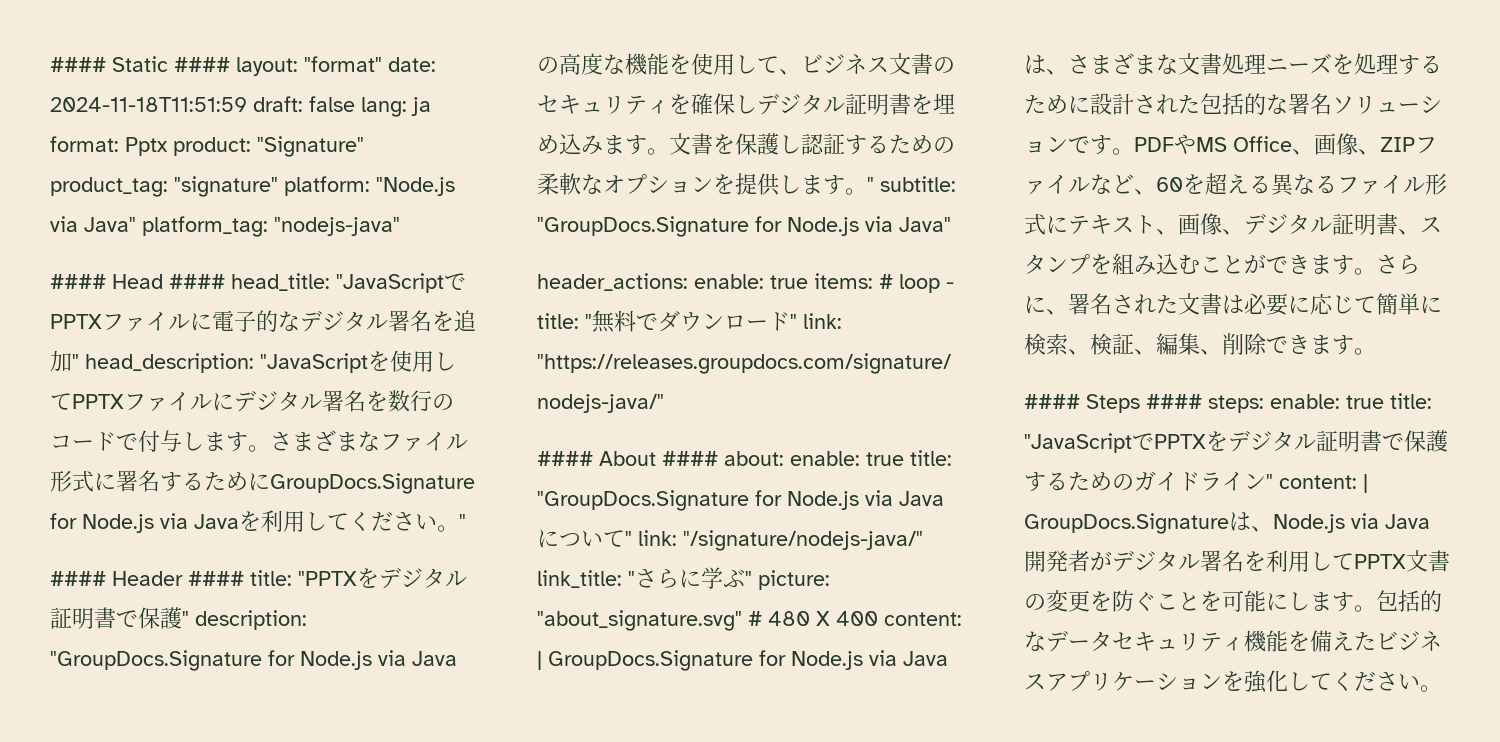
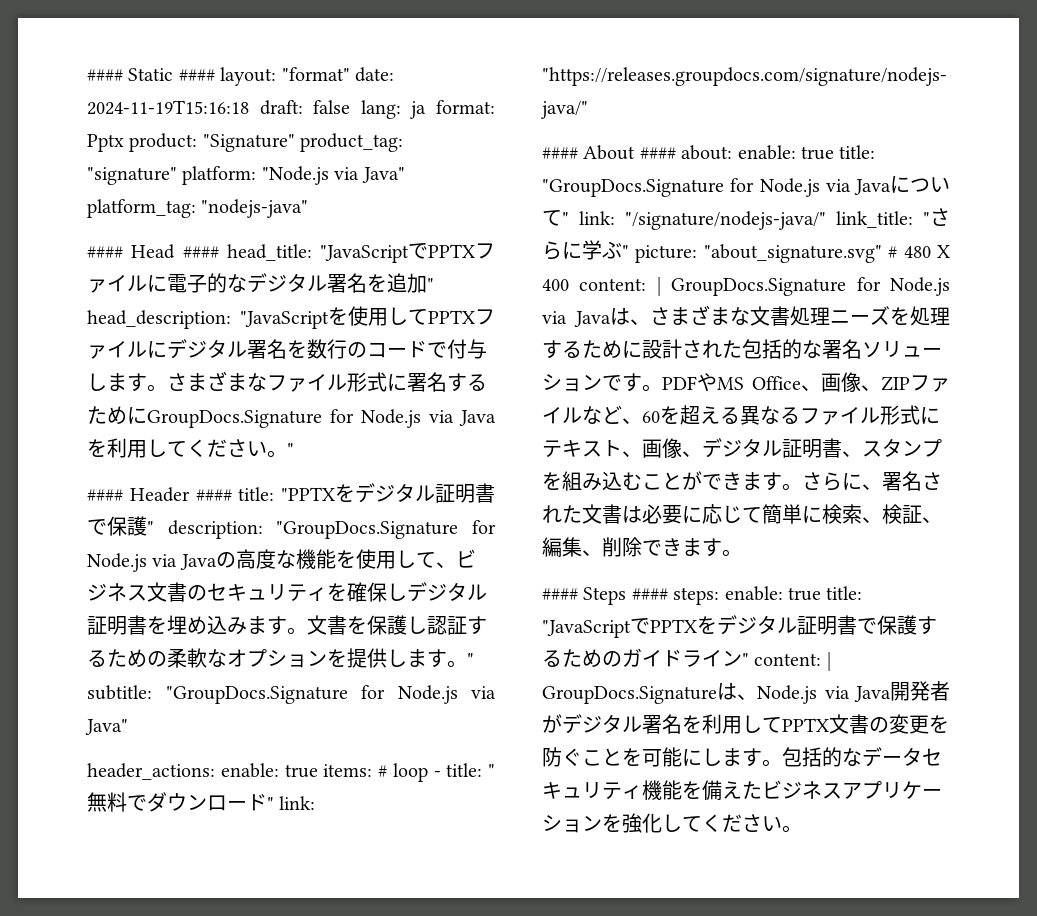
- #### Static #### layout: "format" date: 2024-11-18T11:51:59 draft: false lang: ja format: Pptx product: "Signature" product_tag: "signature" platform: "Node.js via Java" platform_tag: "nodejs-java"
+ #### Static #### layout: "format" date: 2024-11-19T15:16:18 draft: false lang: ja format: Pptx product: "Signature" product_tag: "signature" platform: "Node.js via Java" platform_tag: "nodejs-java"

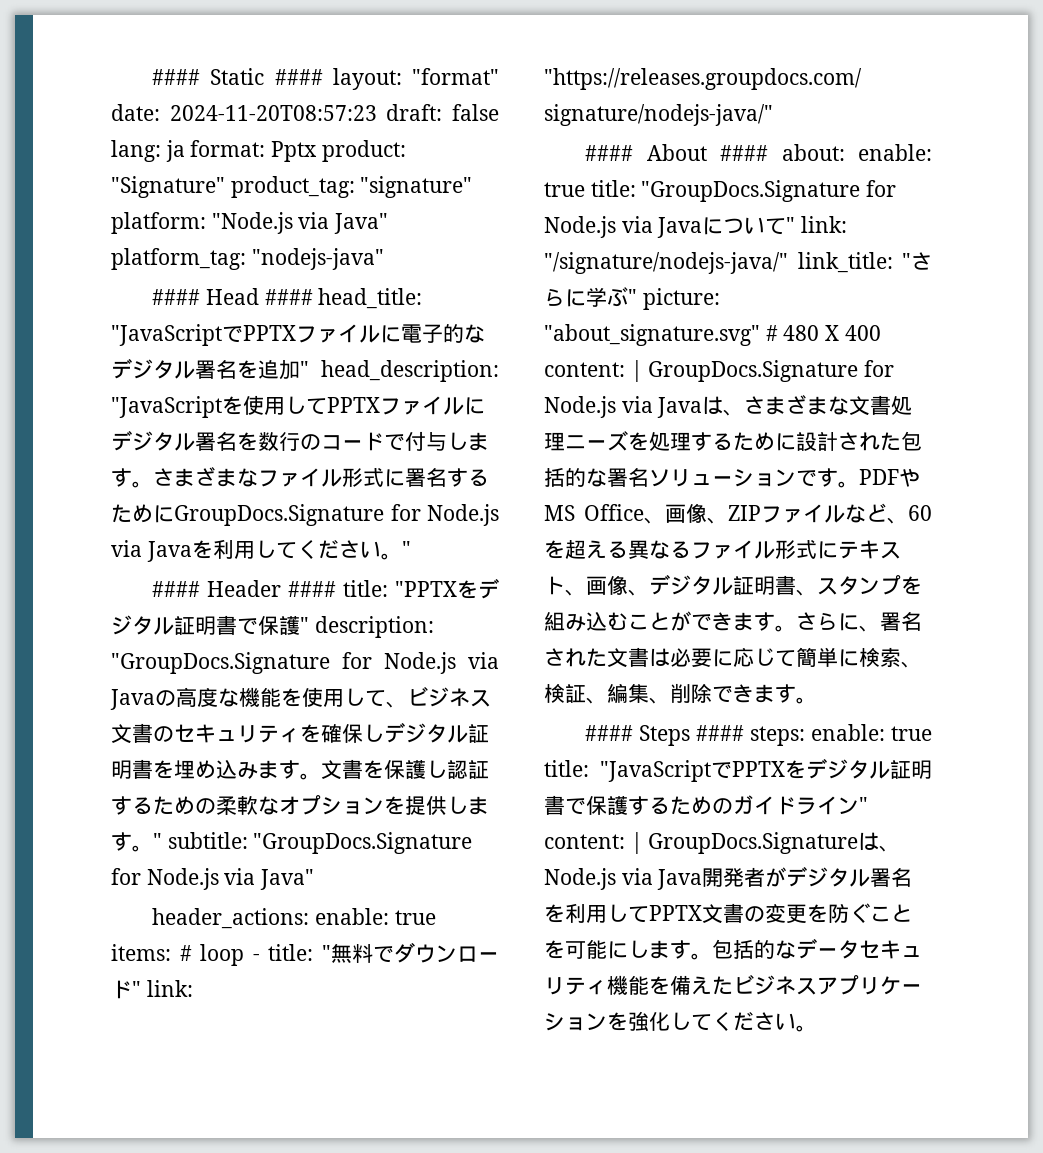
- #### Static #### layout: "format" date: 2024-11-19T15:16:18 draft: false lang: ja format: Pptx product: "Signature" product_tag: "signature" platform: "Node.js via Java" platform_tag: "nodejs-java"
+ #### Static #### layout: "format" date: 2024-11-20T08:57:23 draft: false lang: ja format: Pptx product: "Signature" product_tag: "signature" platform: "Node.js via Java" platform_tag: "nodejs-java"

